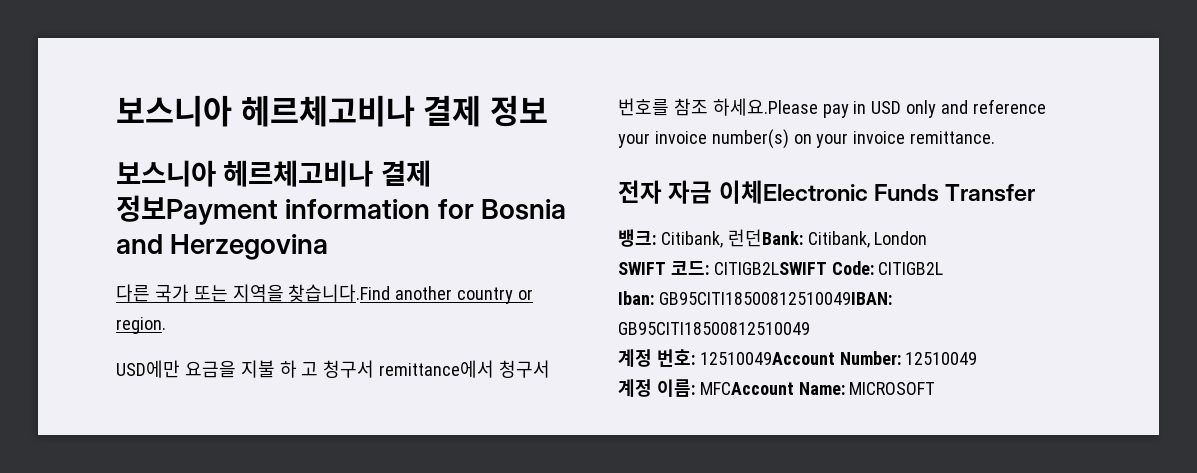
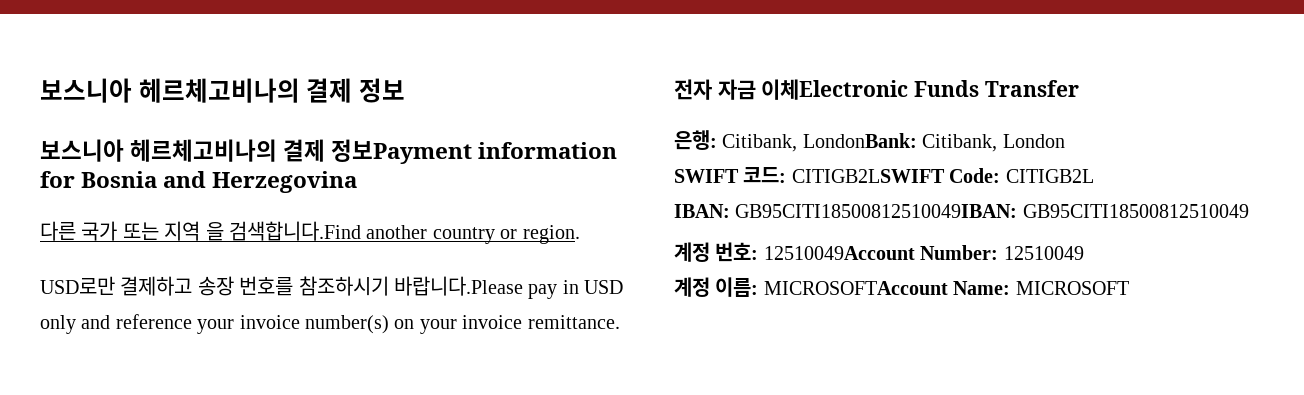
- 보스니아 헤르체고비나 결제 정보
+ 보스니아 헤르체고비나의 결제 정보
- 보스니아 헤르체고비나 결제 정보Payment information for Bosnia and Herzegovina
+ 보스니아 헤르체고비나의 결제 정보Payment information for Bosnia and Herzegovina
- 다른 국가 또는 지역을 찾습니다.Find another country or region.
+ 다른 국가 또는 지역 을 검색합니다.Find another country or region.
- USD에만 요금을 지불 하 고 청구서 remittance에서 청구서 번호를 참조 하세요.Please pay in USD only and reference your invoice number(s) on your invoice remittance.
+ USD로만 결제하고 송장 번호를 참조하시기 바랍니다.Please pay in USD only and reference your invoice number(s) on your invoice remittance.
- 뱅크: Citibank, 런던Bank: Citibank, London
+ 은행: Citibank, LondonBank: Citibank, London
- Iban: GB95CITI18500812510049IBAN: GB95CITI18500812510049
+ IBAN: GB95CITI18500812510049IBAN: GB95CITI18500812510049
- 계정 이름: MFCAccount Name: MICROSOFT
+ 계정 이름: MICROSOFTAccount Name: MICROSOFT

